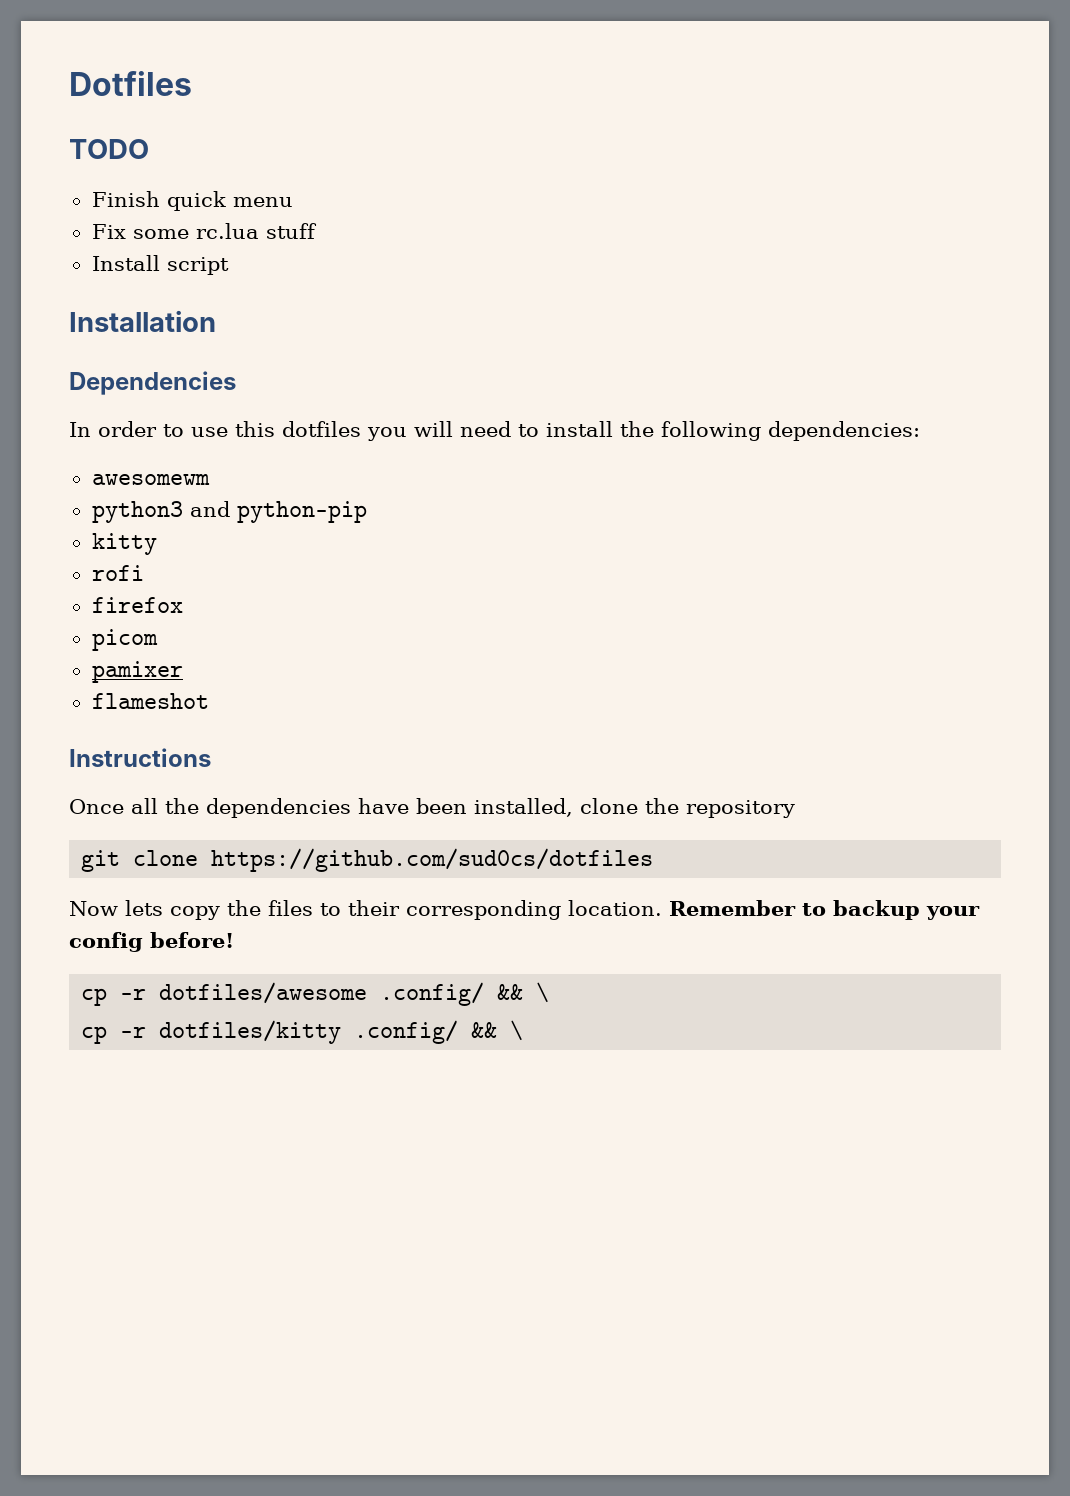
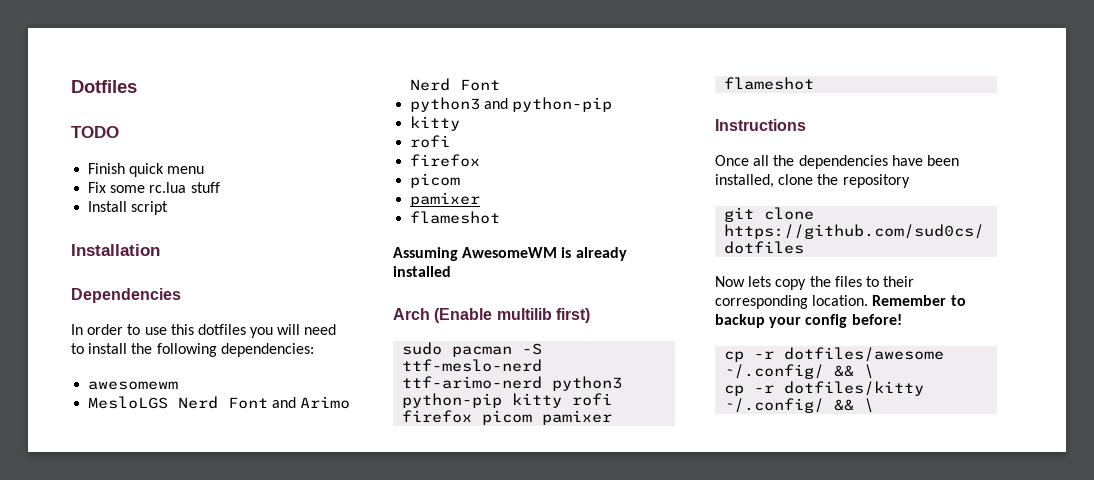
+ MesloLGS Nerd Font and Arimo Nerd Font
+ Assuming AwesomeWM is already installed
+ Arch (Enable multilib first)
+ sudo pacman -S ttf-meslo-nerd ttf-arimo-nerd python3 python-pip kitty rofi firefox picom pamixer flameshot
- cp -r dotfiles/awesome .config/ && \
+ cp -r dotfiles/awesome ~/.config/ && \
- cp -r dotfiles/kitty .config/ && \
+ cp -r dotfiles/kitty ~/.config/ && \

